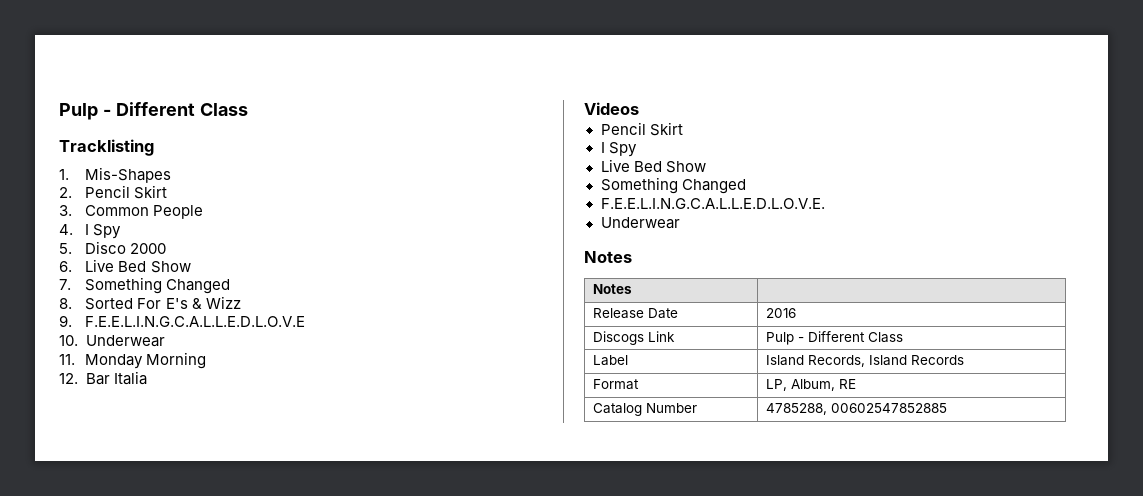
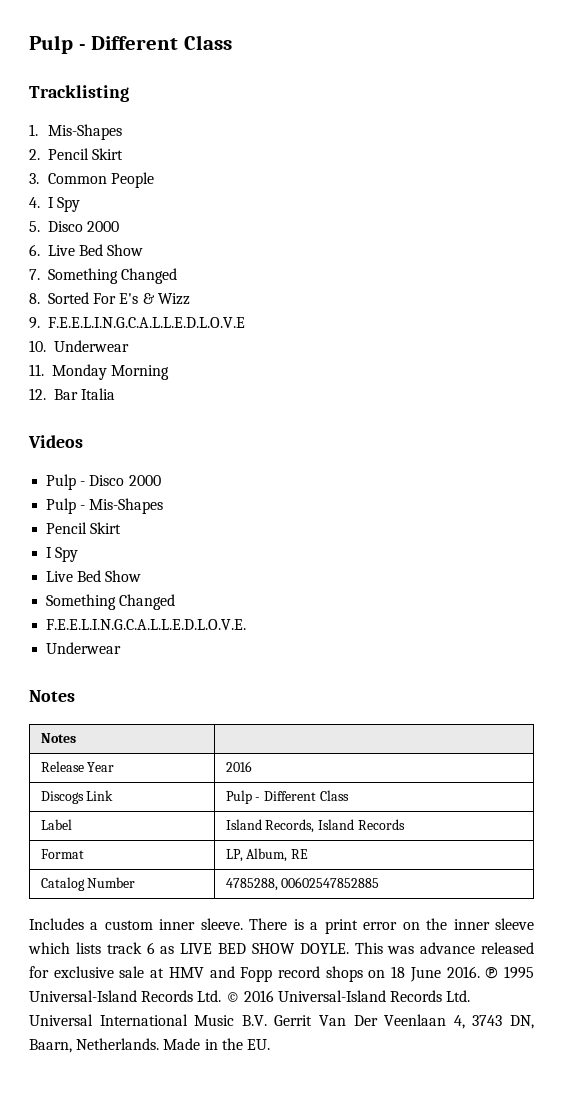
+ Pulp - Disco 2000
+ Pulp - Mis-Shapes
- Release Date | 2016
+ Release Year | 2016
+ Includes a custom inner sleeve. There is a print error on the inner sleeve which lists track 6 as LIVE BED SHOW DOYLE. This was advance released for exclusive sale at HMV and Fopp record shops on 18 June 2016. ℗ 1995 Universal-Island Records Ltd. © 2016 Universal-Island Records Ltd. Universal International Music B.V. Gerrit Van Der Veenlaan 4, 3743 DN, Baarn, Netherlands. Made in the EU.

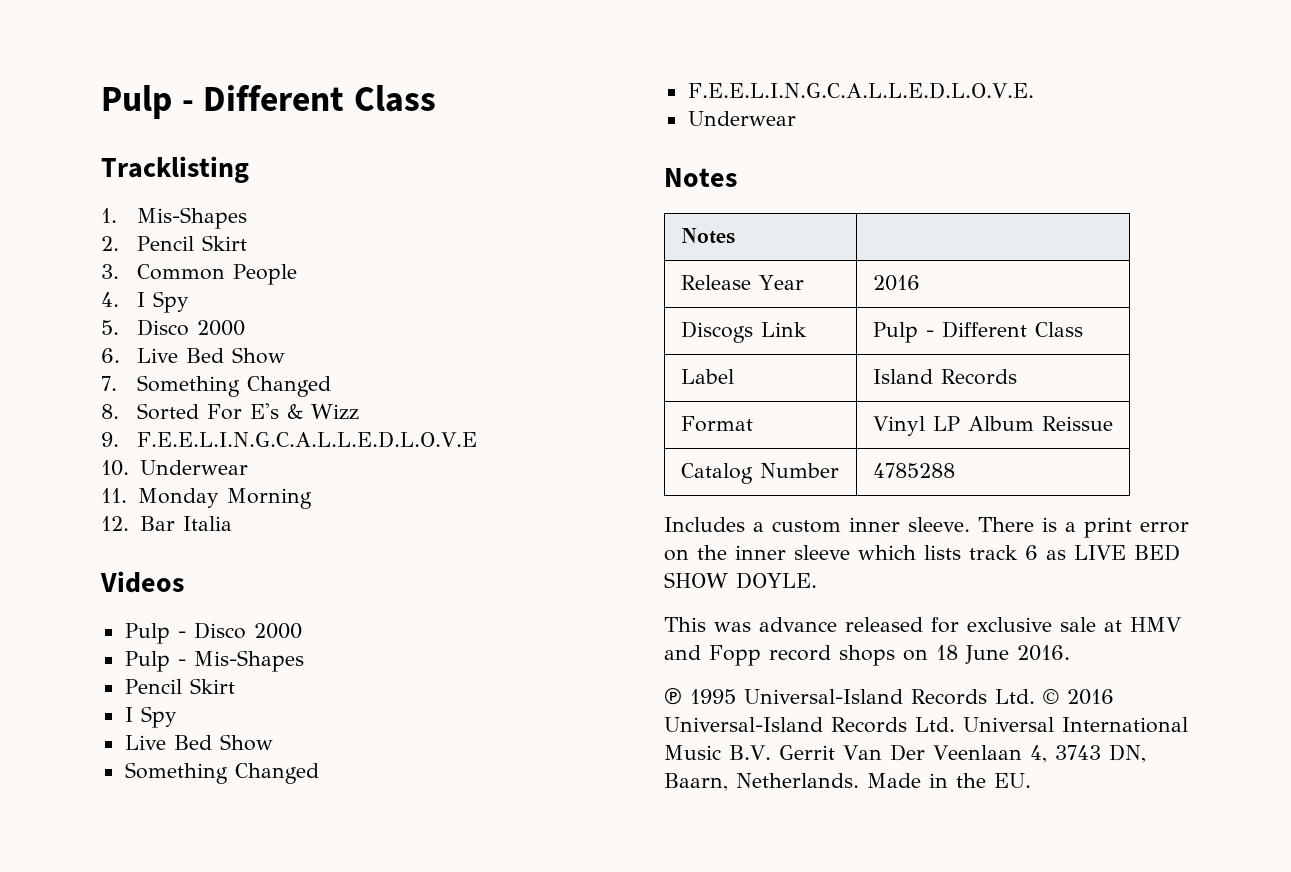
- Label | Island Records, Island Records
+ Label | Island Records
- Format | LP, Album, RE
+ Format | Vinyl LP Album Reissue
- Catalog Number | 4785288, 00602547852885
+ Catalog Number | 4785288
- There is a print error on the inner sleeve which lists track 6 as LIVE BED SHOW DOYLE. This was advance released for exclusive sale at HMV and Fopp record shops on 18 June 2016. ℗ 1995 Universal-Island Records Ltd. © 2016 Universal-Island Records Ltd. Universal International Music B.V. Gerrit Van Der Veenlaan 4, 3743 DN, Baarn, Netherlands.
+ There is a print error on the inner sleeve which lists track 6 as LIVE BED SHOW DOYLE.
+ This was advance released for exclusive sale at HMV and Fopp record shops on 18 June 2016.
+ ℗ 1995 Universal-Island Records Ltd. © 2016 Universal-Island Records Ltd. Universal International Music B.V. Gerrit Van Der Veenlaan 4, 3743 DN, Baarn, Netherlands.

